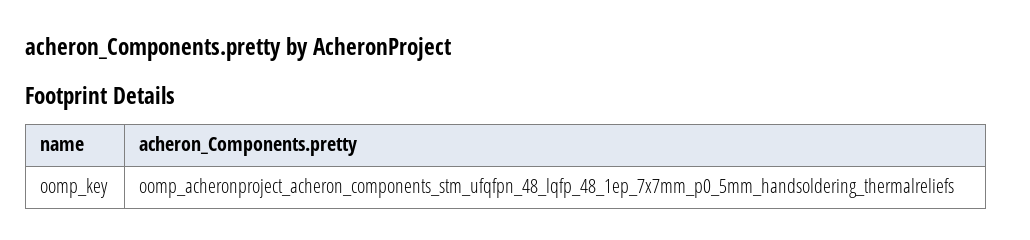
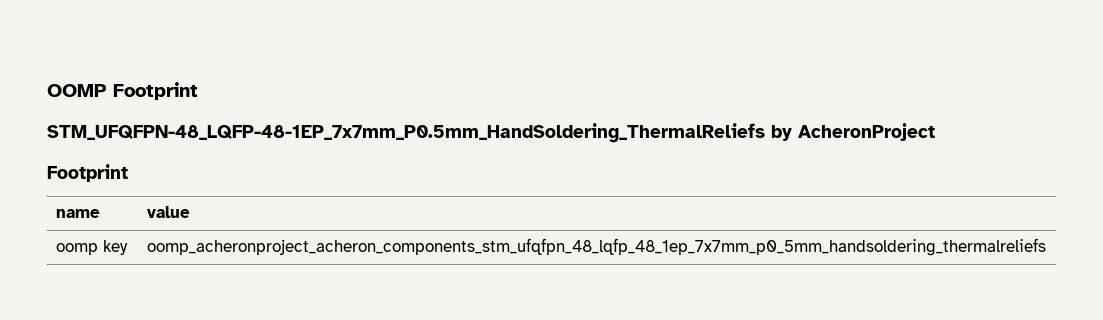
- acheron_Components.pretty by AcheronProject
- Footprint Details
+ OOMP Footprint
+ STM_UFQFPN-48_LQFP-48-1EP_7x7mm_P0.5mm_HandSoldering_ThermalReliefs by AcheronProject
+ Footprint
- name | acheron_Components.pretty
- oomp_key | oomp_acheronproject_acheron_components_stm_ufqfpn_48_lqfp_48_1ep_7x7mm_p0_5mm_handsoldering_thermalreliefs
+ name | value
+ oomp key | oomp_acheronproject_acheron_components_stm_ufqfpn_48_lqfp_48_1ep_7x7mm_p0_5mm_handsoldering_thermalreliefs

